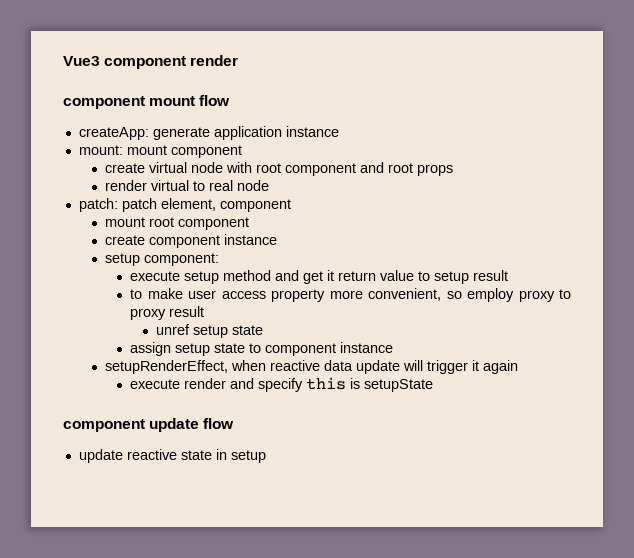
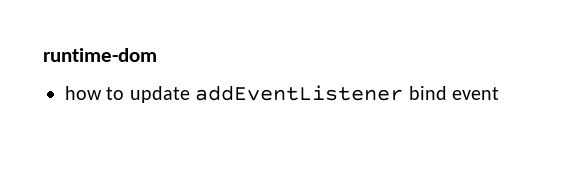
- Vue3 component render
- component mount flow
- createApp: generate application instance
- mount: mount component
- create virtual node with root component and root props
- render virtual to real node
- patch: patch element, component
- mount root component
- create component instance
- setup component:
- execute setup method and get it return value to setup result
- to make user access property more convenient, so employ proxy to proxy result
- unref setup state
- assign setup state to component instance
- setupRenderEffect, when reactive data update will trigger it again
- execute render and specify this is setupState
- component update flow
- update reactive state in setup
+ runtime-dom
+ how to update addEventListener bind event

